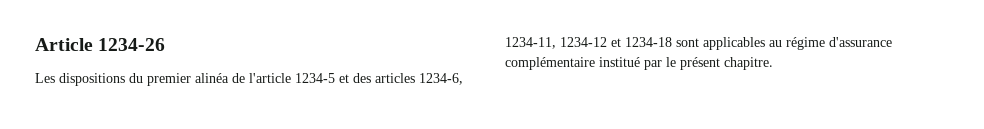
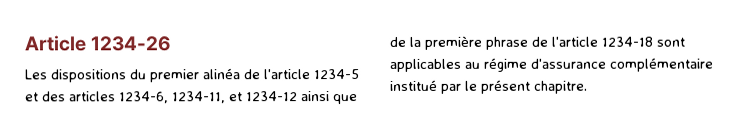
- Les dispositions du premier alinéa de l'article 1234-5 et des articles 1234-6, 1234-11, 1234-12 et 1234-18 sont applicables au régime d'assurance complémentaire institué par le présent chapitre.
+ Les dispositions du premier alinéa de l'article 1234-5 et des articles 1234-6, 1234-11, et 1234-12 ainsi que de la première phrase de l'article 1234-18 sont applicables au régime d'assurance complémentaire institué par le présent chapitre.

